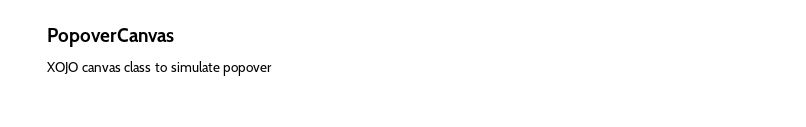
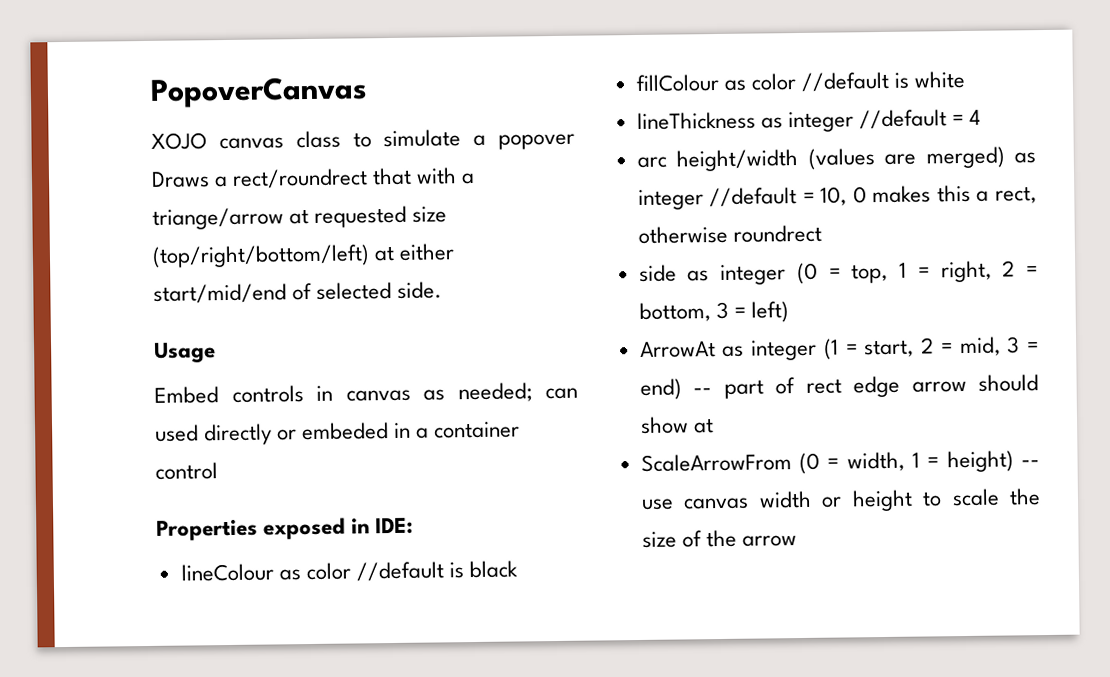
- XOJO canvas class to simulate popover
+ XOJO canvas class to simulate a popover Draws a rect/roundrect that with a triange/arrow at requested size (top/right/bottom/left) at either start/mid/end of selected side.
+ Usage
+ Embed controls in canvas as needed; can used directly or embeded in a container control
+ Properties exposed in IDE:
+ lineColour as color //default is black
+ fillColour as color //default is white
+ lineThickness as integer //default = 4
+ arc height/width (values are merged) as integer //default = 10, 0 makes this a rect, otherwise roundrect
+ side as integer (0 = top, 1 = right, 2 = bottom, 3 = left)
+ ArrowAt as integer (1 = start, 2 = mid, 3 = end) -- part of rect edge arrow should show at
+ ScaleArrowFrom (0 = width, 1 = height) -- use canvas width or height to scale the size of the arrow

